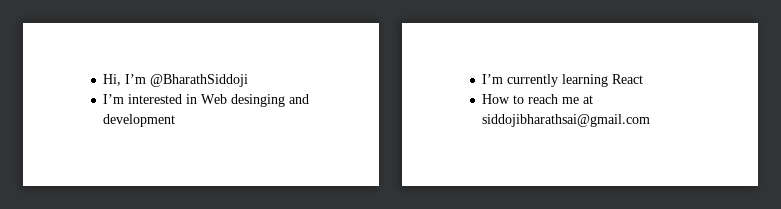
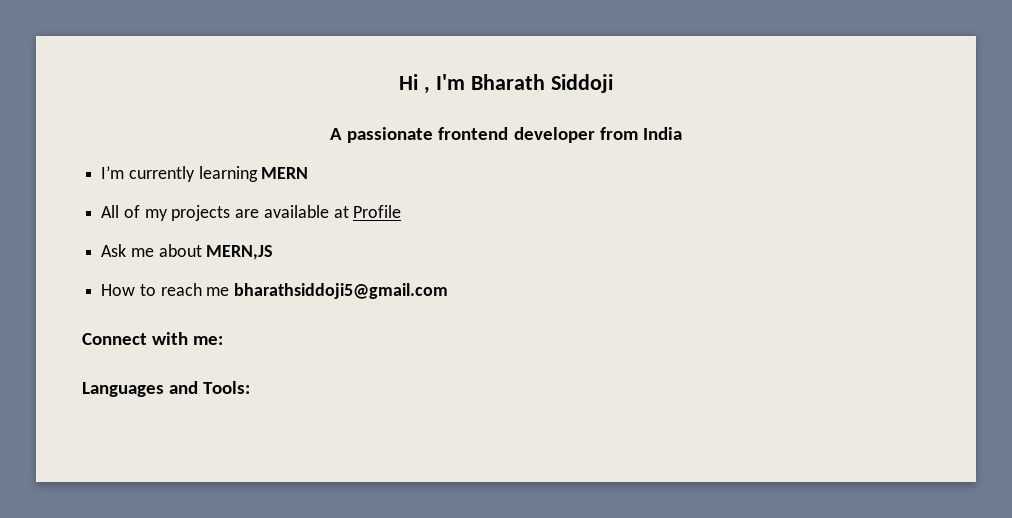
- Hi, I’m @BharathSiddoji
- I’m interested in Web desinging and development
- I’m currently learning React
- How to reach me at siddojibharathsai@gmail.com
+ Hi , I'm Bharath Siddoji
+ A passionate frontend developer from India
+ I’m currently learning MERN
+ All of my projects are available at Profile
+ Ask me about MERN,JS
+ How to reach me bharathsiddoji5@gmail.com
+ Connect with me:
+ Languages and Tools:

